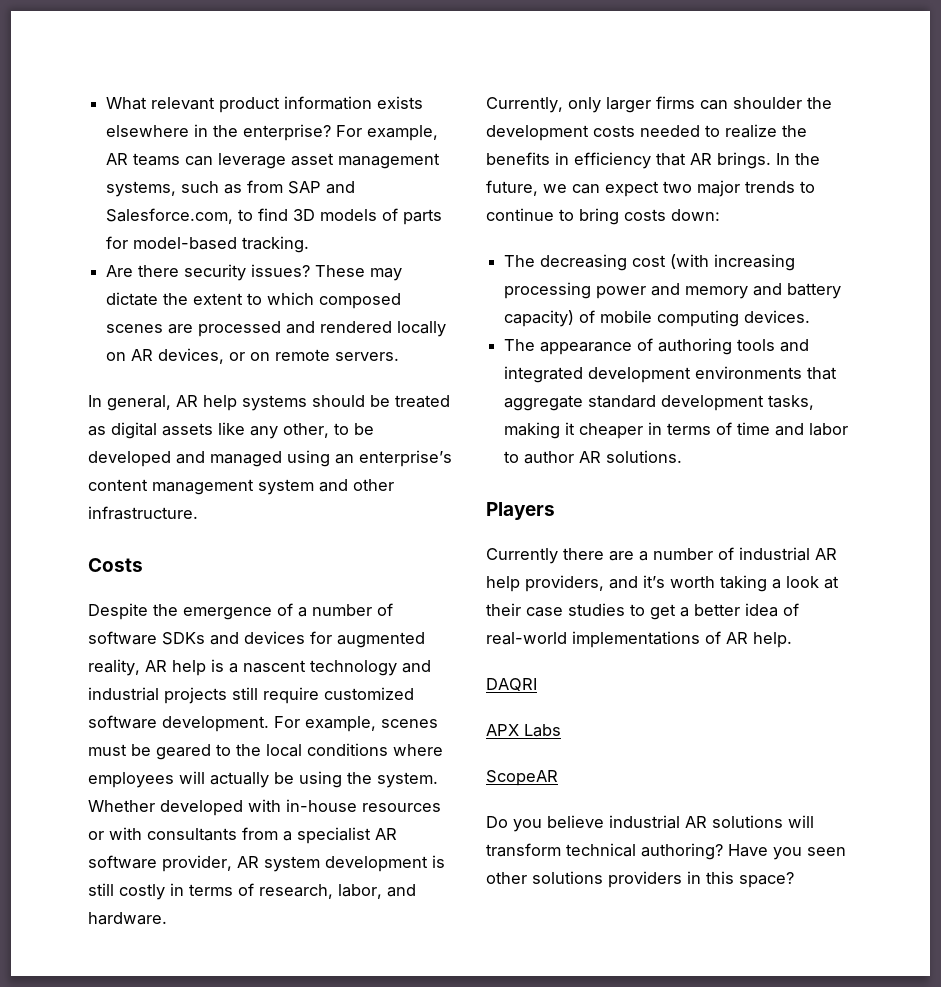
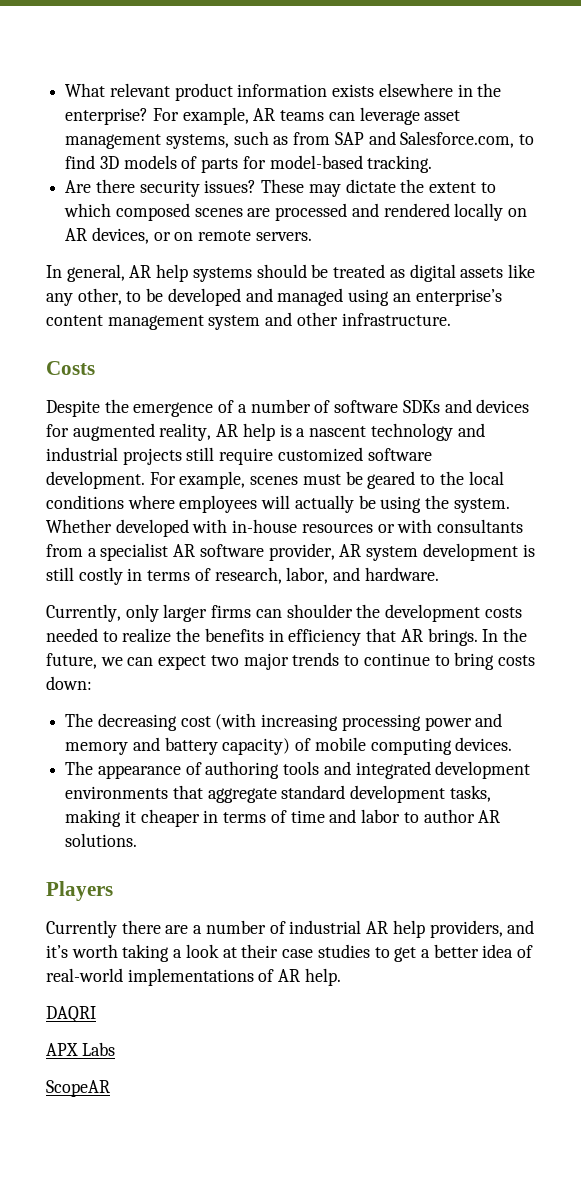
- Do you believe industrial AR solutions will transform technical authoring? Have you seen other solutions providers in this space?

